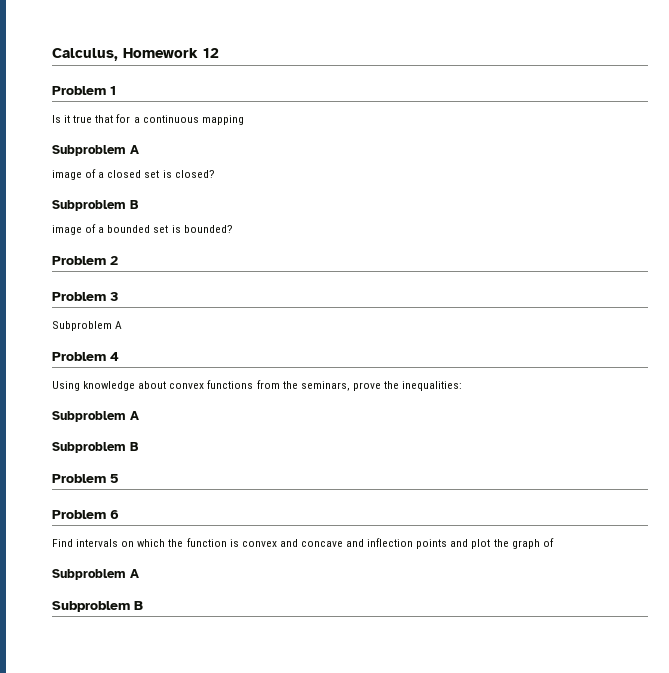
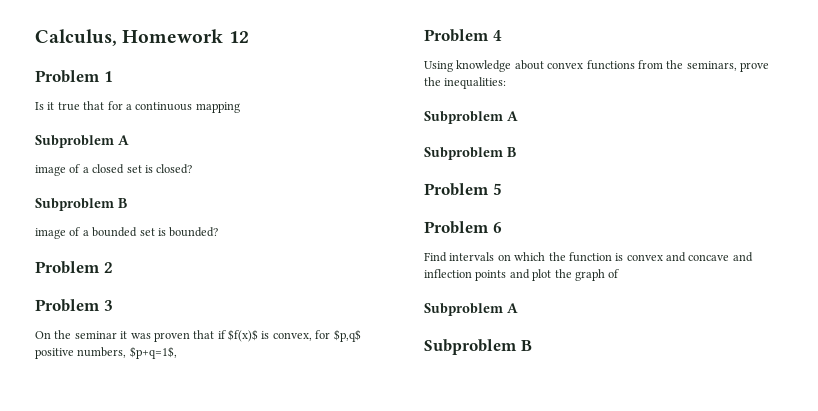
  Problem 3
- Subproblem A
+ On the seminar it was proven that if $f(x)$ is convex, for $p,q$ positive numbers, $p+q=1$,

